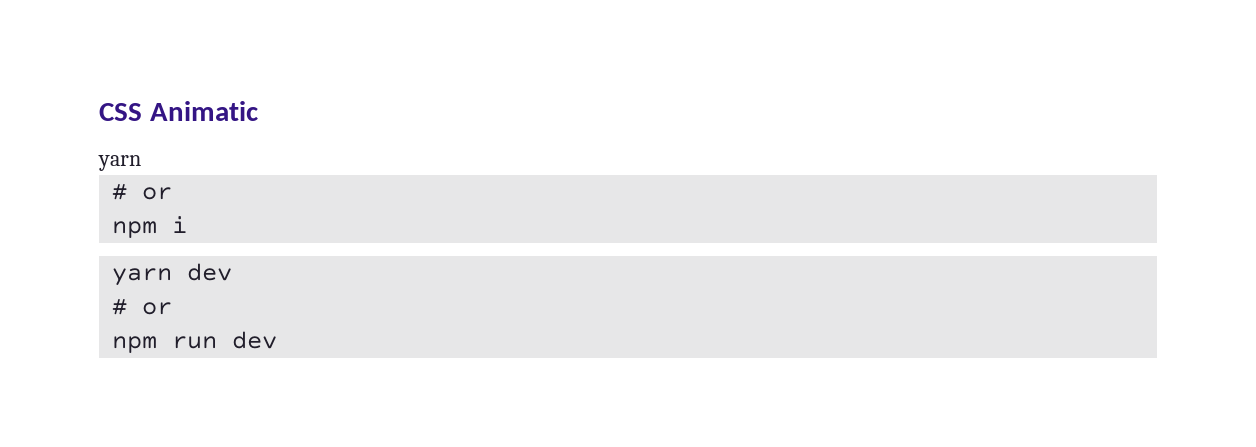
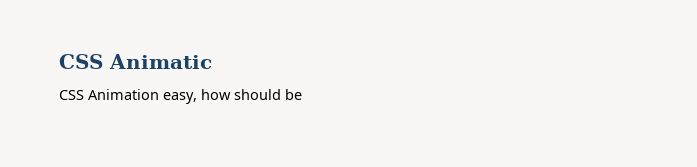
  CSS Animatic
- yarn
- # or
- npm i
- yarn dev
- # or
- npm run dev
+ CSS Animation easy, how should be

